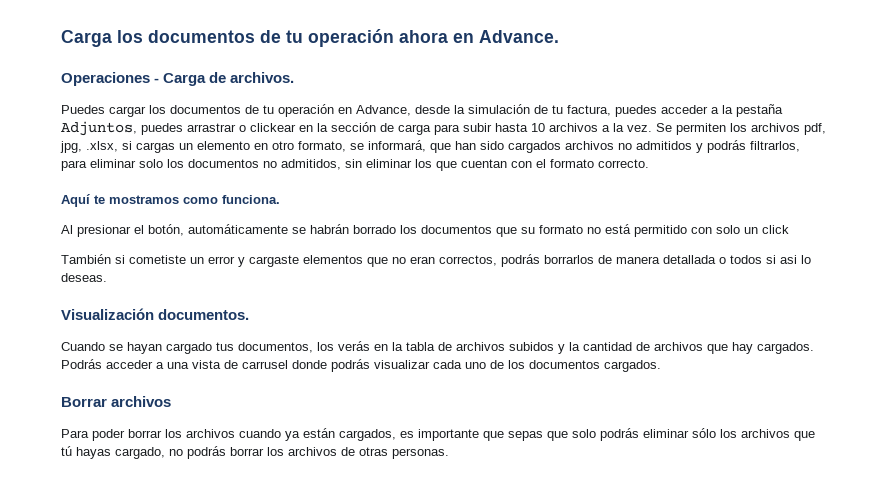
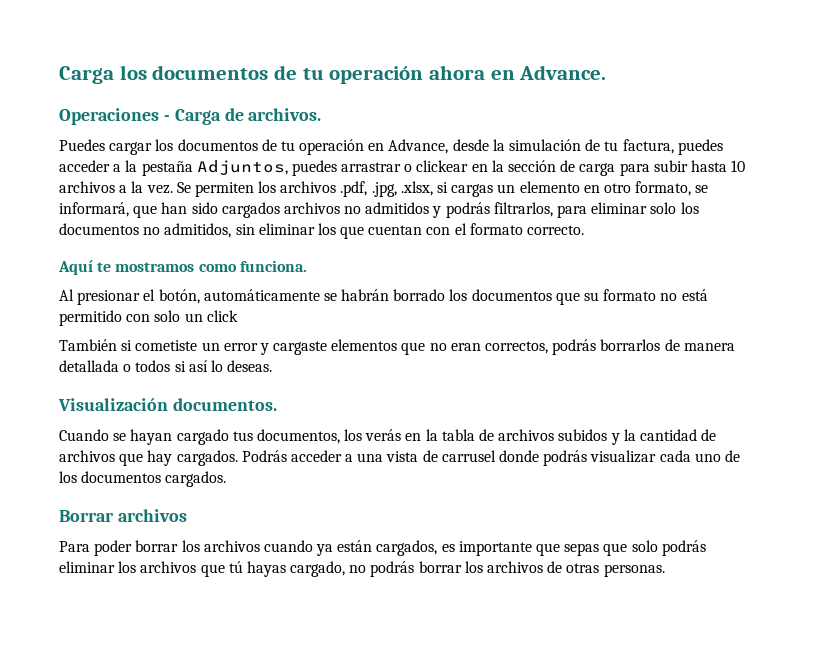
- Se permiten los archivos pdf, jpg, .xlsx, si cargas un elemento en otro formato, se informará, que han sido cargados archivos no admitidos y podrás filtrarlos, para eliminar solo los documentos no admitidos, sin eliminar los que cuentan con el formato correcto.
+ Se permiten los archivos .pdf, .jpg, .xlsx, si cargas un elemento en otro formato, se informará, que han sido cargados archivos no admitidos y podrás filtrarlos, para eliminar solo los documentos no admitidos, sin eliminar los que cuentan con el formato correcto.
- También si cometiste un error y cargaste elementos que no eran correctos, podrás borrarlos de manera detallada o todos si asi lo deseas.
+ También si cometiste un error y cargaste elementos que no eran correctos, podrás borrarlos de manera detallada o todos si así lo deseas.
- Para poder borrar los archivos cuando ya están cargados, es importante que sepas que solo podrás eliminar sólo los archivos que tú hayas cargado, no podrás borrar los archivos de otras personas.
+ Para poder borrar los archivos cuando ya están cargados, es importante que sepas que solo podrás eliminar los archivos que tú hayas cargado, no podrás borrar los archivos de otras personas.

